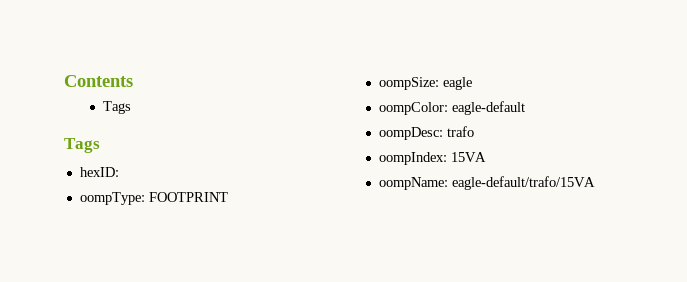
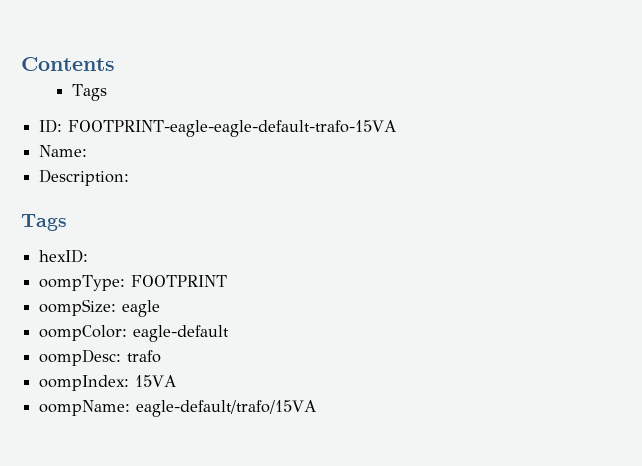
+ ID: FOOTPRINT-eagle-eagle-default-trafo-15VA
+ Name:
+ Description:

